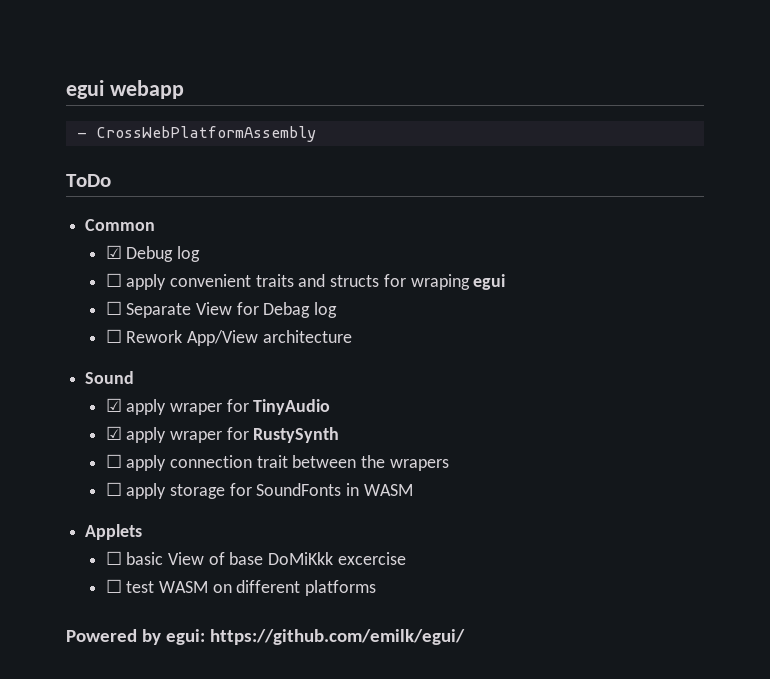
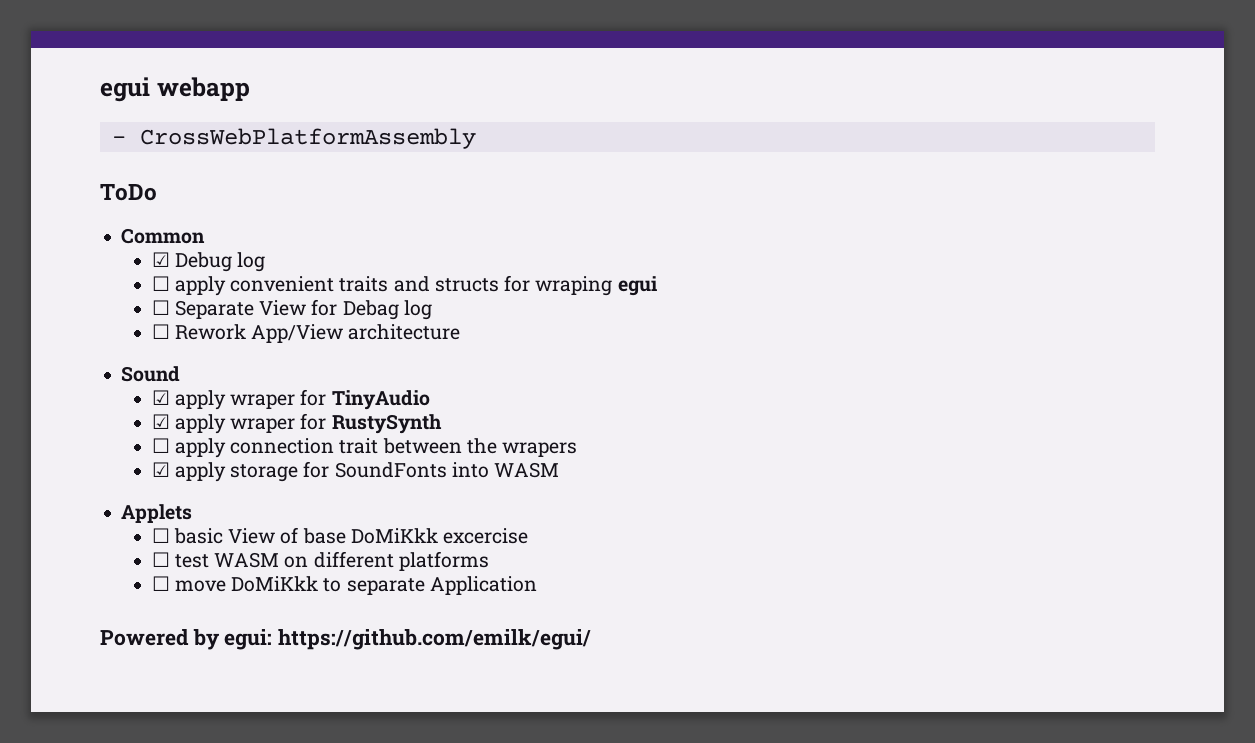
- ☐ apply storage for SoundFonts in WASM
+ ☑ apply storage for SoundFonts into WASM
+ ☐ move DoMiKkk to separate Application

